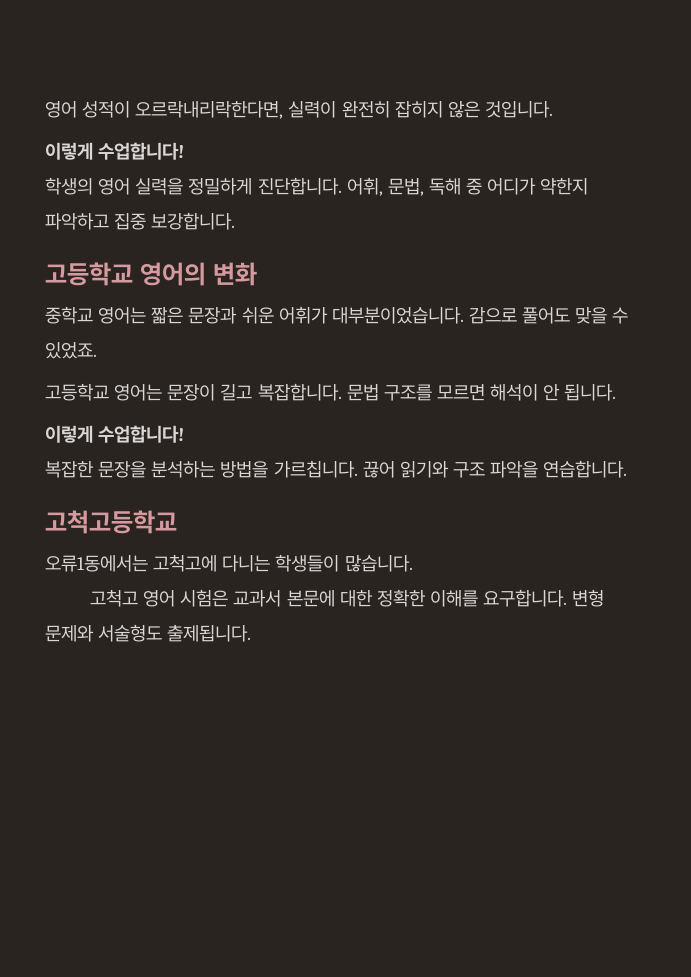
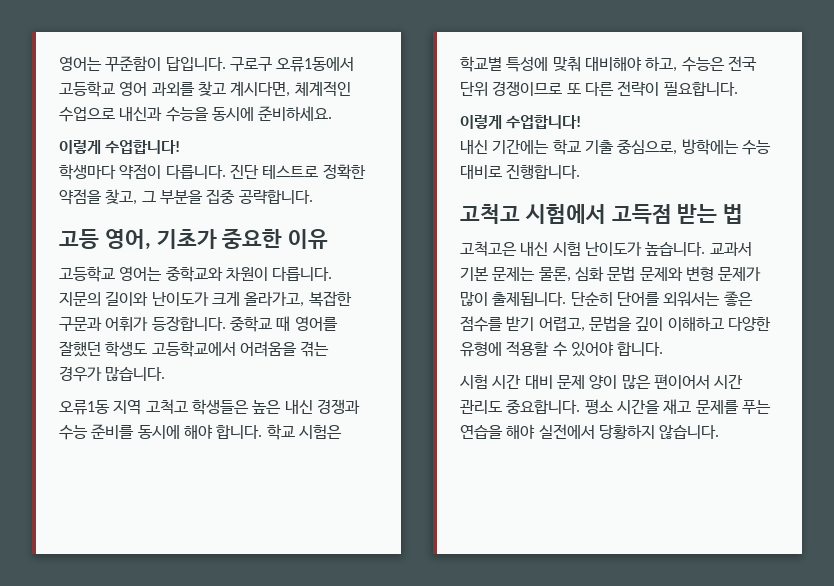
- 영어 성적이 오르락내리락한다면, 실력이 완전히 잡히지 않은 것입니다.
+ 영어는 꾸준함이 답입니다. 구로구 오류1동에서 고등학교 영어 과외를 찾고 계시다면, 체계적인 수업으로 내신과 수능을 동시에 준비하세요.
  이렇게 수업합니다!
- 학생의 영어 실력을 정밀하게 진단합니다. 어휘, 문법, 독해 중 어디가 약한지 파악하고 집중 보강합니다.
- 고등학교 영어의 변화
- 중학교 영어는 짧은 문장과 쉬운 어휘가 대부분이었습니다. 감으로 풀어도 맞을 수 있었죠.
- 고등학교 영어는 문장이 길고 복잡합니다. 문법 구조를 모르면 해석이 안 됩니다.
+ 학생마다 약점이 다릅니다. 진단 테스트로 정확한 약점을 찾고, 그 부분을 집중 공략합니다.
+ 고등 영어, 기초가 중요한 이유
+ 고등학교 영어는 중학교와 차원이 다릅니다. 지문의 길이와 난이도가 크게 올라가고, 복잡한 구문과 어휘가 등장합니다. 중학교 때 영어를 잘했던 학생도 고등학교에서 어려움을 겪는 경우가 많습니다.
+ 오류1동 지역 고척고 학생들은 높은 내신 경쟁과 수능 준비를 동시에 해야 합니다. 학교 시험은 학교별 특성에 맞춰 대비해야 하고, 수능은 전국 단위 경쟁이므로 또 다른 전략이 필요합니다.
  이렇게 수업합니다!
- 복잡한 문장을 분석하는 방법을 가르칩니다. 끊어 읽기와 구조 파악을 연습합니다.
- 고척고등학교
- 오류1동에서는 고척고에 다니는 학생들이 많습니다.
- 고척고 영어 시험은 교과서 본문에 대한 정확한 이해를 요구합니다. 변형 문제와 서술형도 출제됩니다.
+ 내신 기간에는 학교 기출 중심으로, 방학에는 수능 대비로 진행합니다.
+ 고척고 시험에서 고득점 받는 법
+ 고척고은 내신 시험 난이도가 높습니다. 교과서 기본 문제는 물론, 심화 문법 문제와 변형 문제가 많이 출제됩니다. 단순히 단어를 외워서는 좋은 점수를 받기 어렵고, 문법을 깊이 이해하고 다양한 유형에 적용할 수 있어야 합니다.
+ 시험 시간 대비 문제 양이 많은 편이어서 시간 관리도 중요합니다. 평소 시간을 재고 문제를 푸는 연습을 해야 실전에서 당황하지 않습니다.

